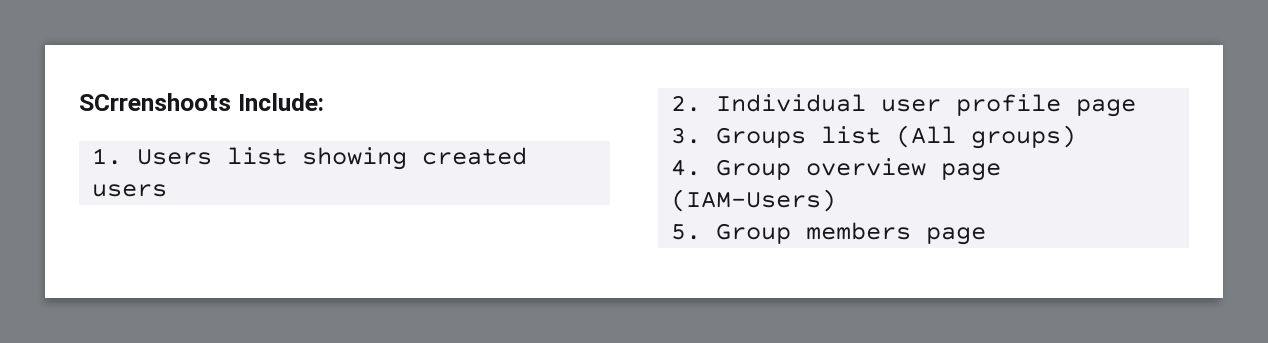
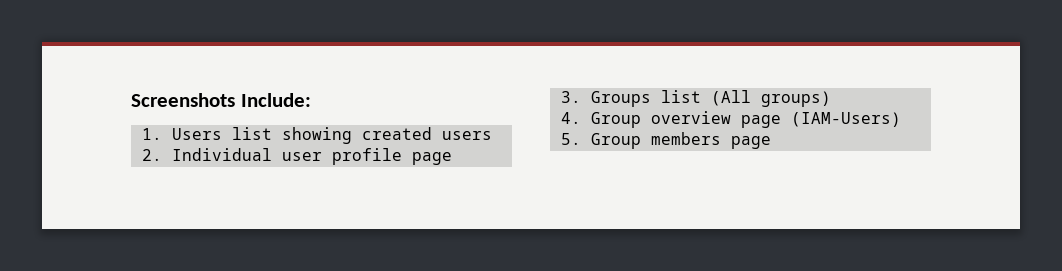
- SCrrenshoots Include:
+ Screenshots Include:

